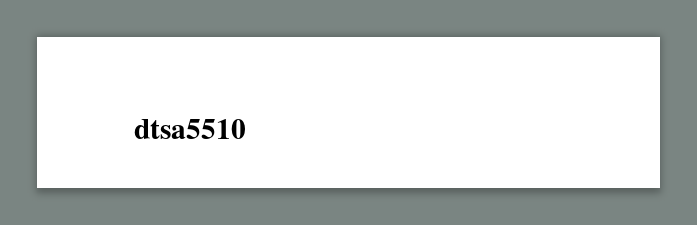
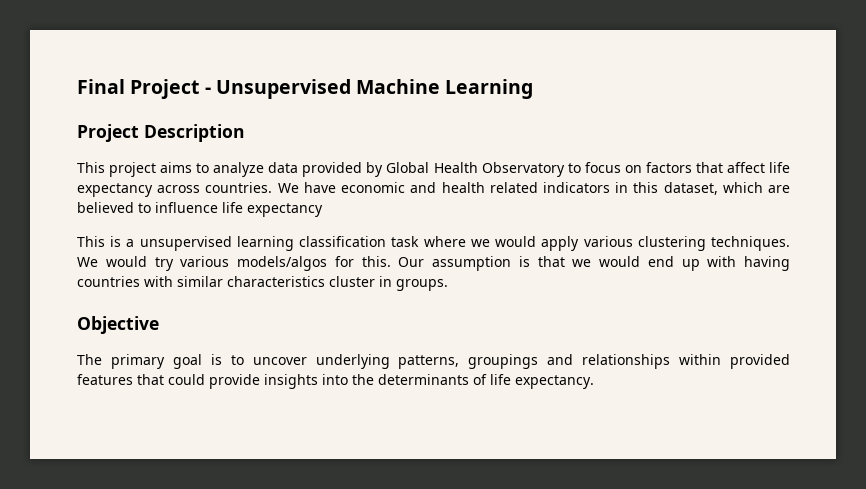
- dtsa5510
+ Final Project - Unsupervised Machine Learning
+ Project Description
+ This project aims to analyze data provided by Global Health Observatory to focus on factors that affect life expectancy across countries. We have economic and health related indicators in this dataset, which are believed to influence life expectancy
+ This is a unsupervised learning classification task where we would apply various clustering techniques. We would try various models/algos for this. Our assumption is that we would end up with having countries with similar characteristics cluster in groups.
+ Objective
+ The primary goal is to uncover underlying patterns, groupings and relationships within provided features that could provide insights into the determinants of life expectancy.

